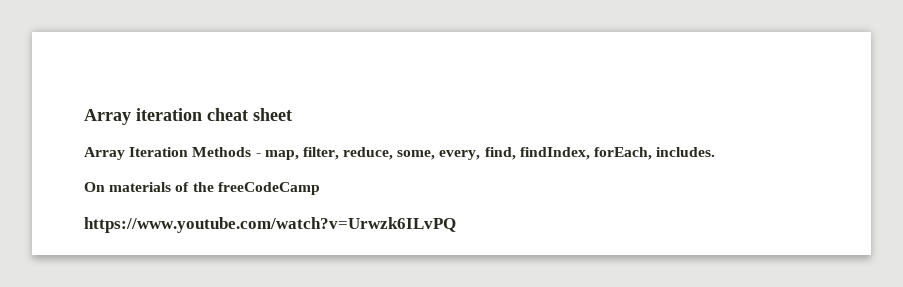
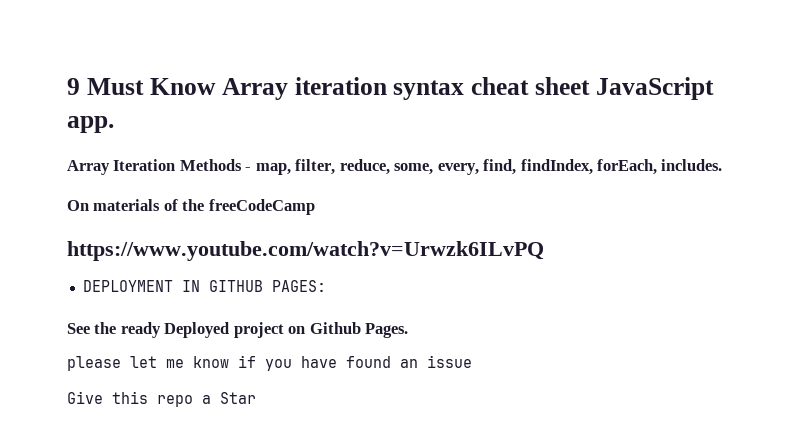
- Array iteration cheat sheet
+ 9 Must Know Array iteration syntax cheat sheet JavaScript app.
+ DEPLOYMENT IN GITHUB PAGES:
+ See the ready Deployed project on Github Pages.
+ please let me know if you have found an issue
+ Give this repo a Star

